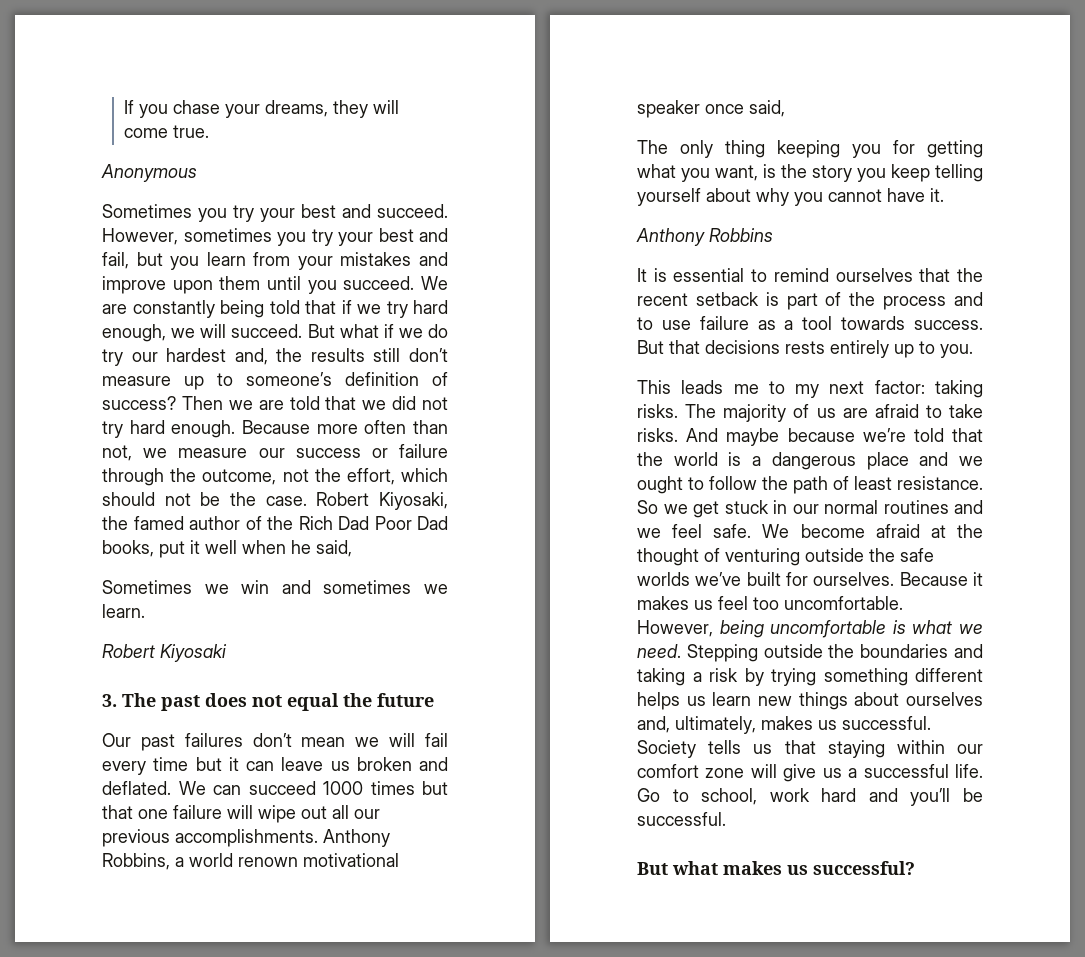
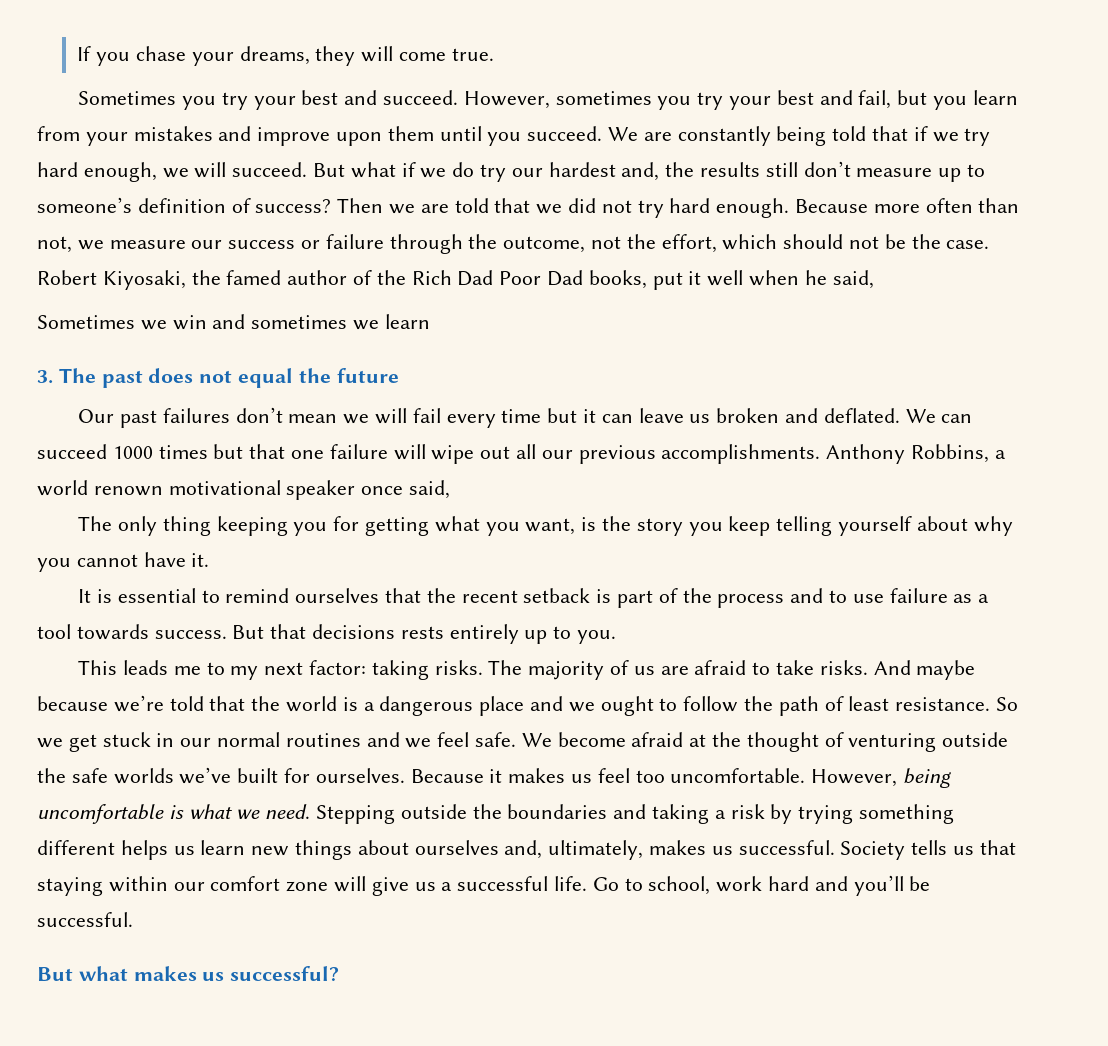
- Anonymous
- Sometimes we win and sometimes we learn.
- Robert Kiyosaki
+ Sometimes we win and sometimes we learn
- Anthony Robbins

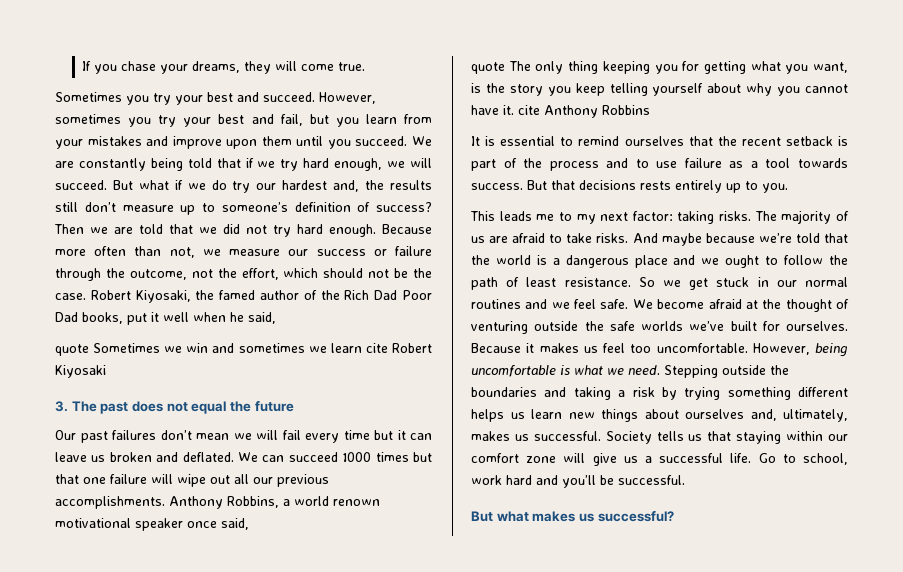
- Sometimes we win and sometimes we learn
+ quote Sometimes we win and sometimes we learn cite Robert Kiyosaki
- The only thing keeping you for getting what you want, is the story you keep telling yourself about why you cannot have it.
+ quote The only thing keeping you for getting what you want, is the story you keep telling yourself about why you cannot have it. cite Anthony Robbins

